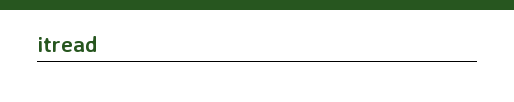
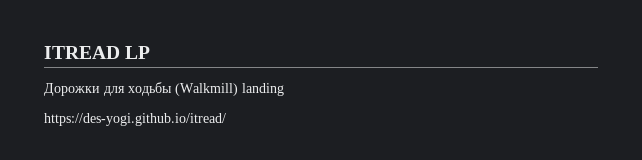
- itread
+ ITREAD LP
+ Дорожки для ходьбы (Walkmill) landing
+ https://des-yogi.github.io/itread/

